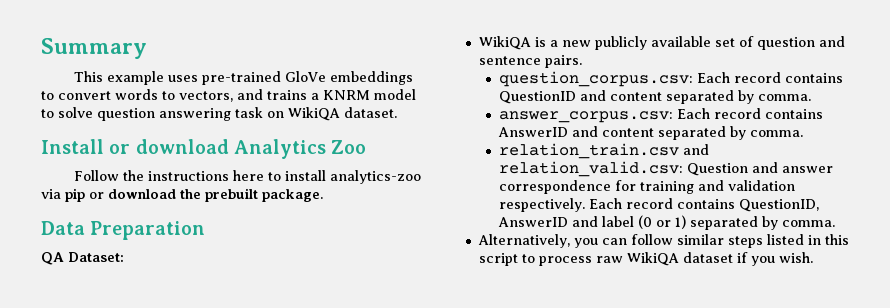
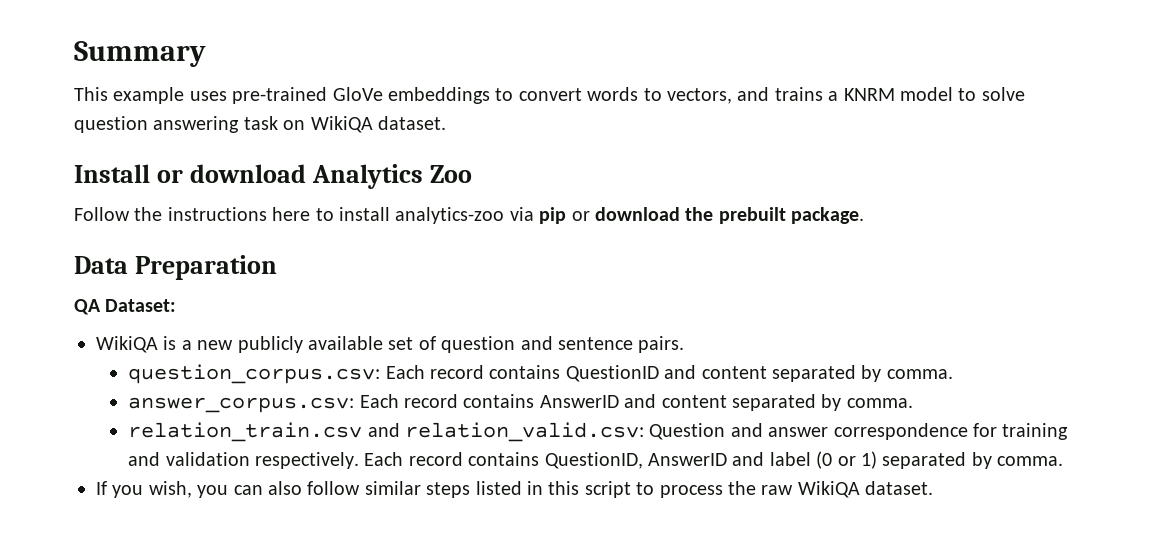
- Alternatively, you can follow similar steps listed in this script to process raw WikiQA dataset if you wish.
+ If you wish, you can also follow similar steps listed in this script to process the raw WikiQA dataset.

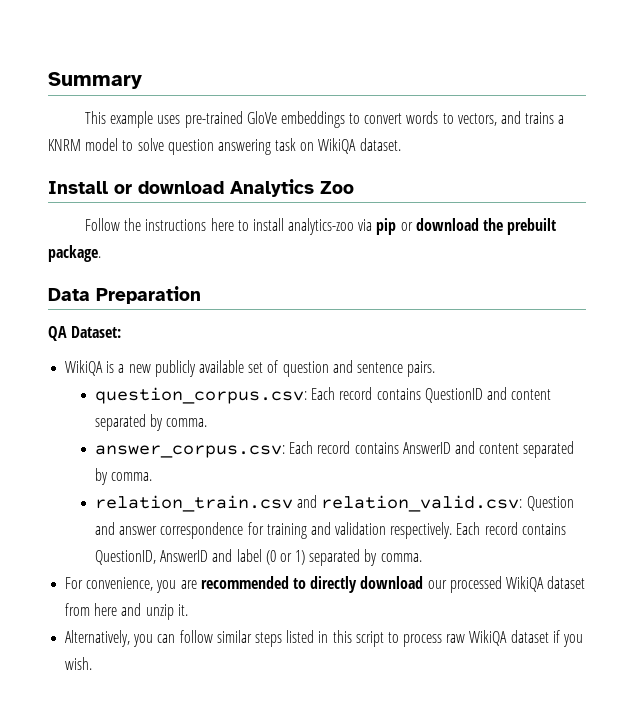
- If you wish, you can also follow similar steps listed in this script to process the raw WikiQA dataset.
+ For convenience, you are recommended to directly download our processed WikiQA dataset from here and unzip it.
+ Alternatively, you can follow similar steps listed in this script to process raw WikiQA dataset if you wish.

